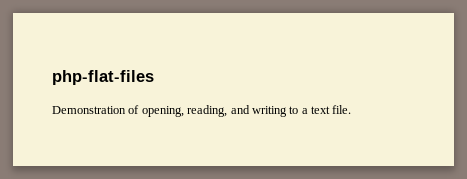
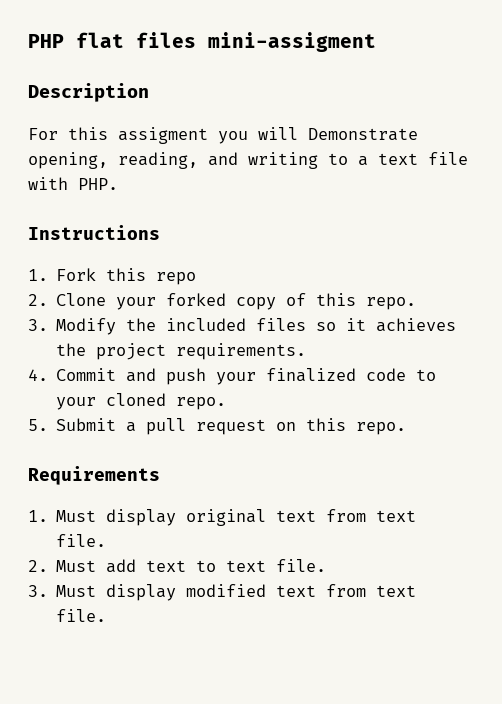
- php-flat-files
- Demonstration of opening, reading, and writing to a text file.
+ PHP flat files mini-assigment
+ Description
+ For this assigment you will Demonstrate opening, reading, and writing to a text file with PHP.
+ Instructions
+ 1. Fork this repo
+ 2. Clone your forked copy of this repo.
+ 3. Modify the included files so it achieves the project requirements.
+ 4. Commit and push your finalized code to your cloned repo.
+ 5. Submit a pull request on this repo.
+ Requirements
+ 1. Must display original text from text file.
+ 2. Must add text to text file.
+ 3. Must display modified text from text file.

